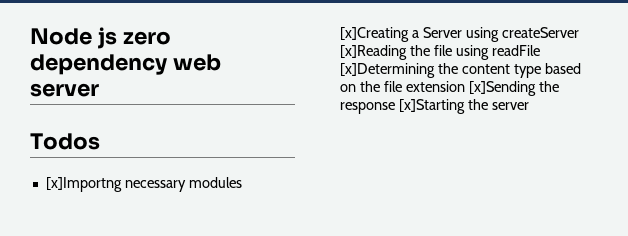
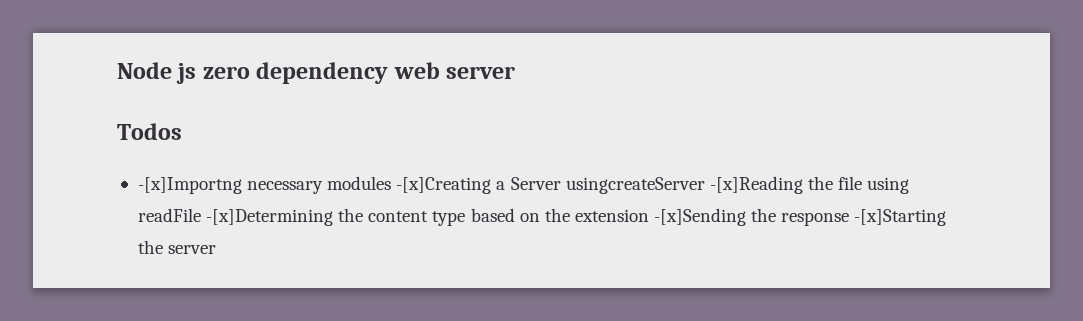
- [x]Importng necessary modules [x]Creating a Server using createServer [x]Reading the file using readFile [x]Determining the content type based on the file extension [x]Sending the response [x]Starting the server
+ -[x]Importng necessary modules -[x]Creating a Server usingcreateServer -[x]Reading the file using readFile -[x]Determining the content type based on the extension -[x]Sending the response -[x]Starting the server

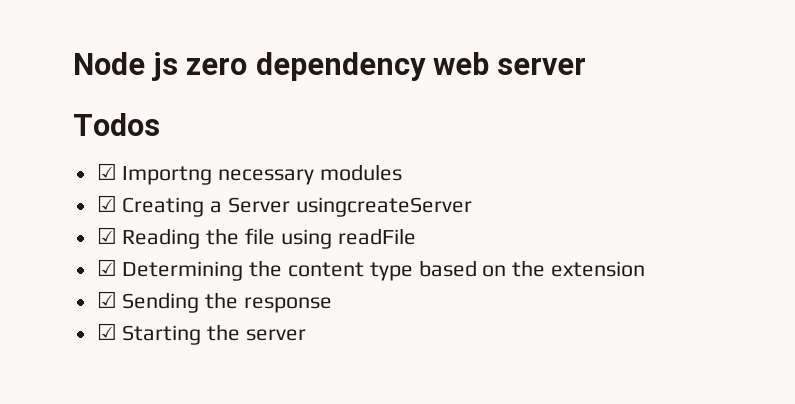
- -[x]Importng necessary modules -[x]Creating a Server usingcreateServer -[x]Reading the file using readFile -[x]Determining the content type based on the extension -[x]Sending the response -[x]Starting the server
+ ☑ Importng necessary modules
+ ☑ Creating a Server usingcreateServer
+ ☑ Reading the file using readFile
+ ☑ Determining the content type based on the extension
+ ☑ Sending the response
+ ☑ Starting the server

